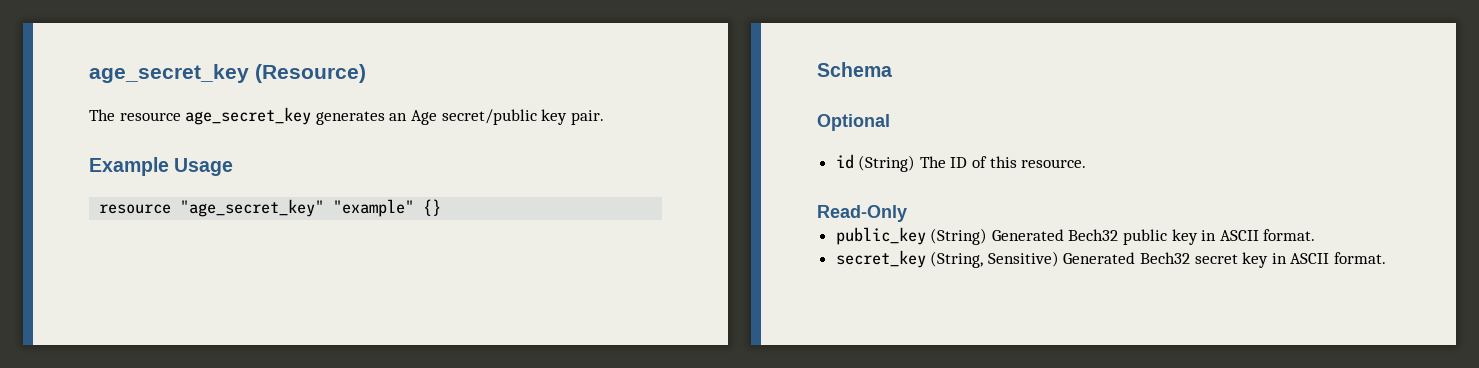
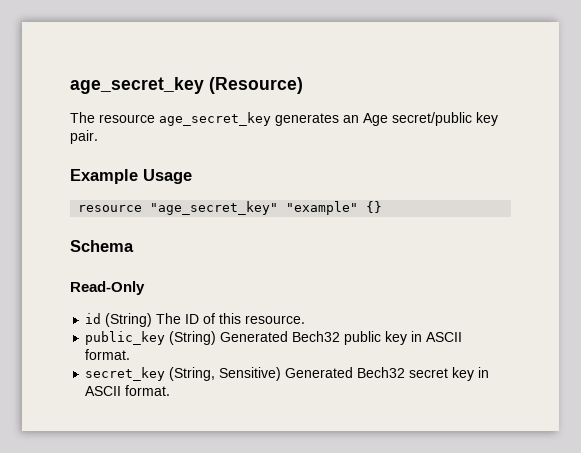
- Optional
+ Read-Only
- Read-Only

